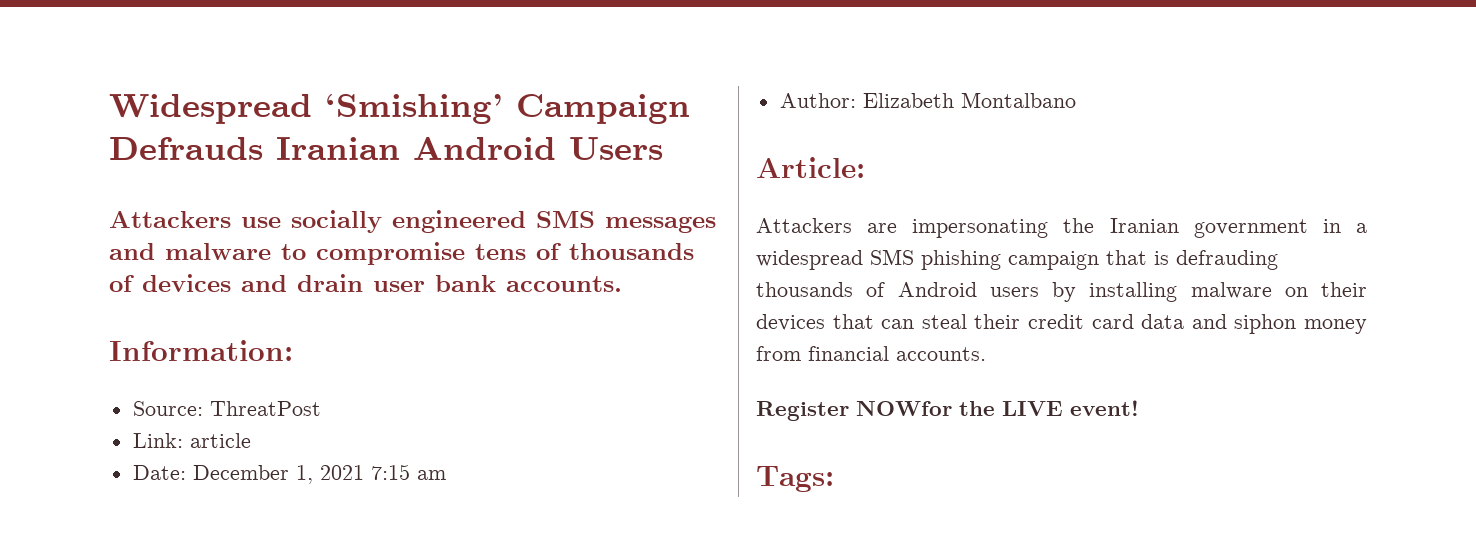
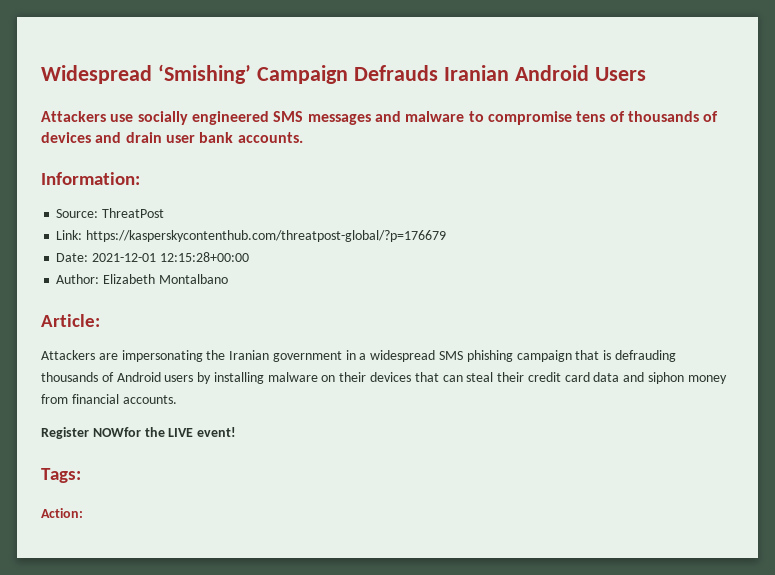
- Link: article
+ Link: https://kasperskycontenthub.com/threatpost-global/?p=176679
- Date: December 1, 2021 7:15 am
+ Date: 2021-12-01 12:15:28+00:00
+ Action:

